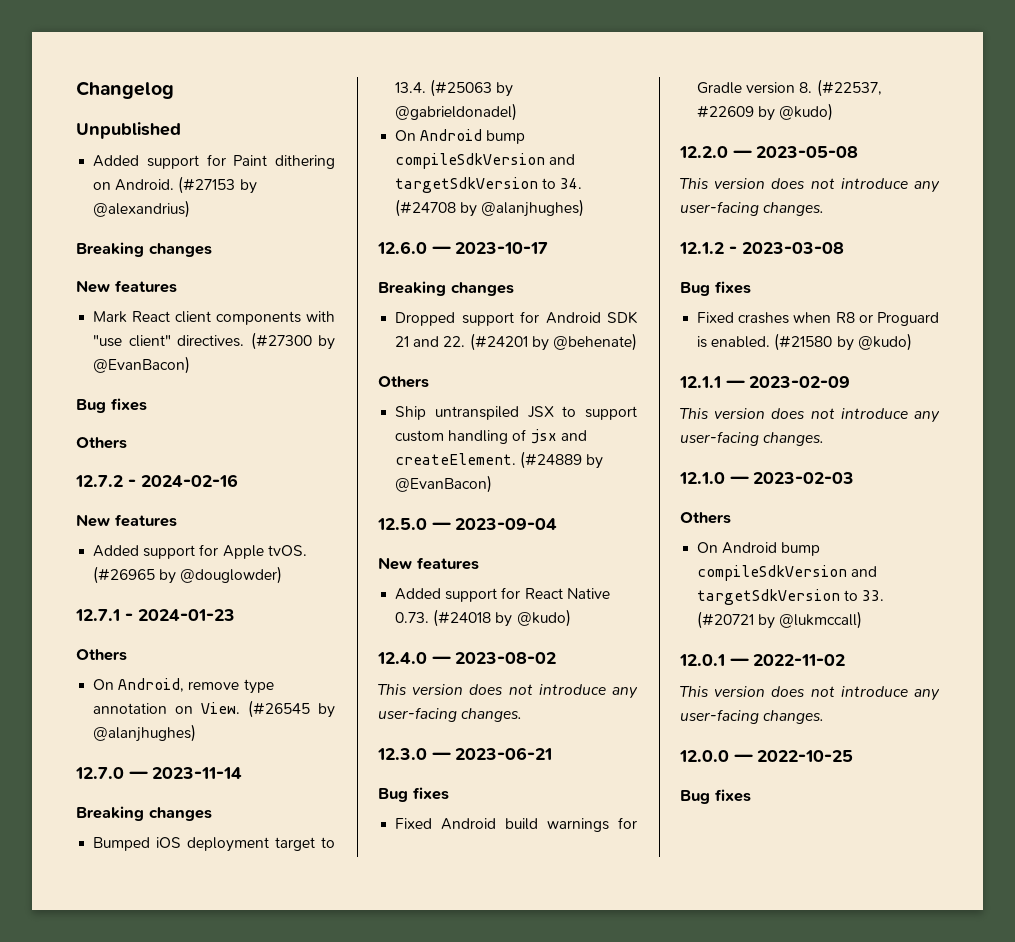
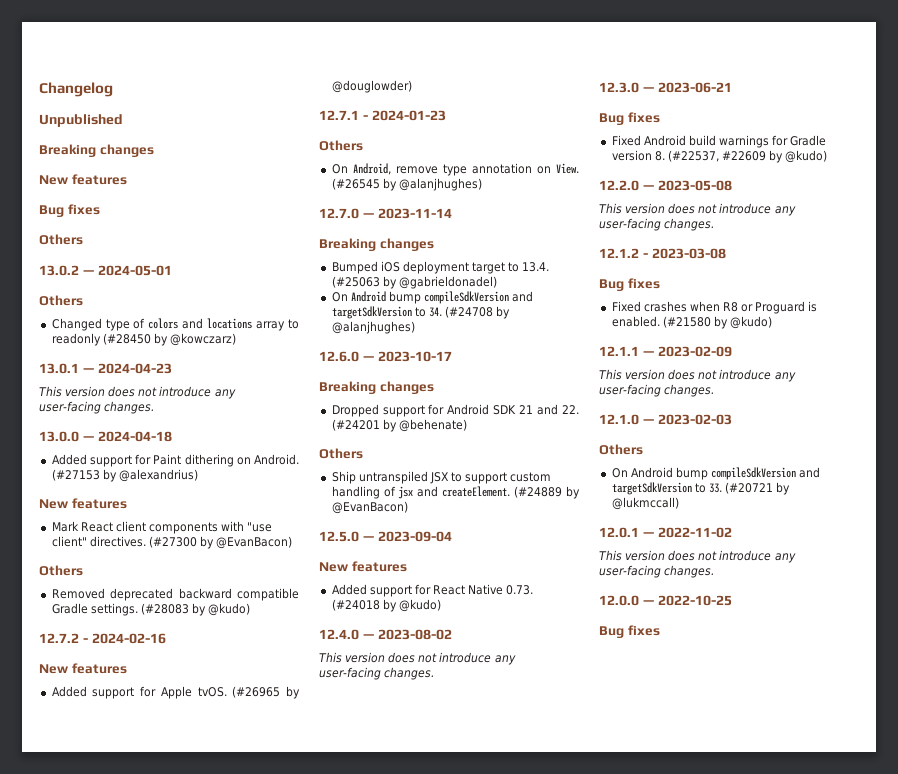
  Unpublished
+ Breaking changes
+ New features
+ Bug fixes
+ Others
+ 13.0.2 — 2024-05-01
+ Others
+ Changed type of colors and locations array to readonly (#28450 by @kowczarz)
+ 13.0.1 — 2024-04-23
+ This version does not introduce any user-facing changes.
+ 13.0.0 — 2024-04-18
  (#27153 by @alexandrius)
- Breaking changes
  (#27300 by @EvanBacon)
- Bug fixes
  Others
+ Removed deprecated backward compatible Gradle settings. (#28083 by @kudo)

